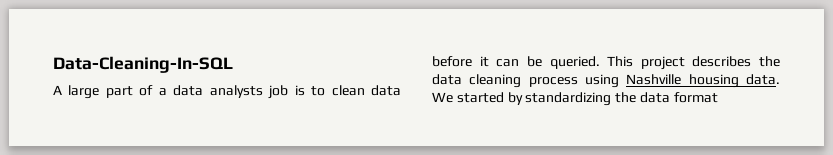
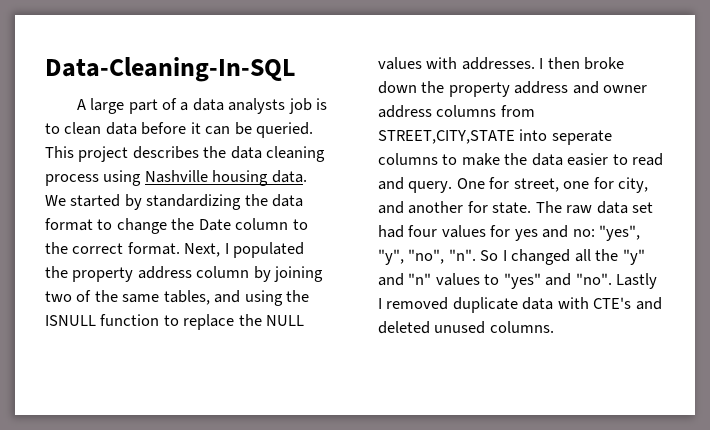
- We started by standardizing the data format
+ We started by standardizing the data format to change the Date column to the correct format. Next, I populated the property address column by joining two of the same tables, and using the ISNULL function to replace the NULL values with addresses. I then broke down the property address and owner address columns from STREET,CITY,STATE into seperate columns to make the data easier to read and query. One for street, one for city, and another for state. The raw data set had four values for yes and no: "yes", "y", "no", "n". So I changed all the "y" and "n" values to "yes" and "no". Lastly I removed duplicate data with CTE's and deleted unused columns.

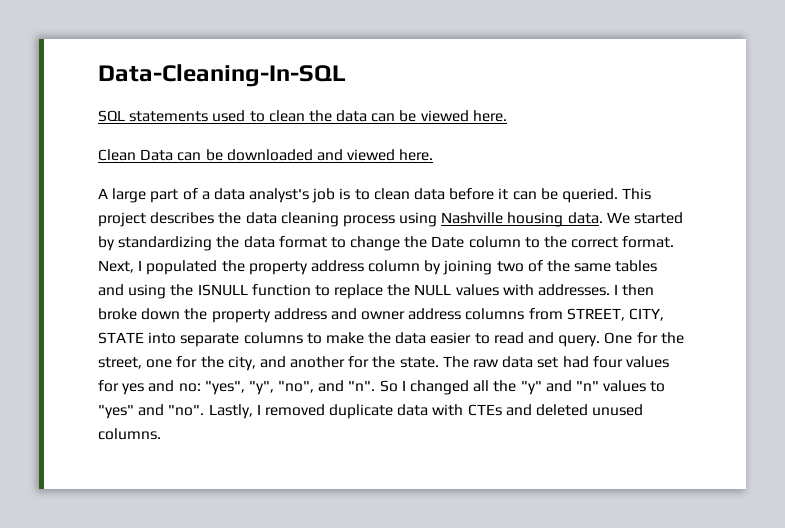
+ SQL statements used to clean the data can be viewed here.
+ Clean Data can be downloaded and viewed here.
- A large part of a data analysts job is to clean data before it can be queried.
+ A large part of a data analyst's job is to clean data before it can be queried.
- Next, I populated the property address column by joining two of the same tables, and using the ISNULL function to replace the NULL values with addresses.
+ Next, I populated the property address column by joining two of the same tables and using the ISNULL function to replace the NULL values with addresses.
- I then broke down the property address and owner address columns from STREET,CITY,STATE into seperate columns to make the data easier to read and query.
+ I then broke down the property address and owner address columns from STREET, CITY, STATE into separate columns to make the data easier to read and query.
- One for street, one for city, and another for state.
+ One for the street, one for the city, and another for the state.
- The raw data set had four values for yes and no: "yes", "y", "no", "n".
+ The raw data set had four values for yes and no: "yes", "y", "no", and "n".
- Lastly I removed duplicate data with CTE's and deleted unused columns.
+ Lastly, I removed duplicate data with CTEs and deleted unused columns.

